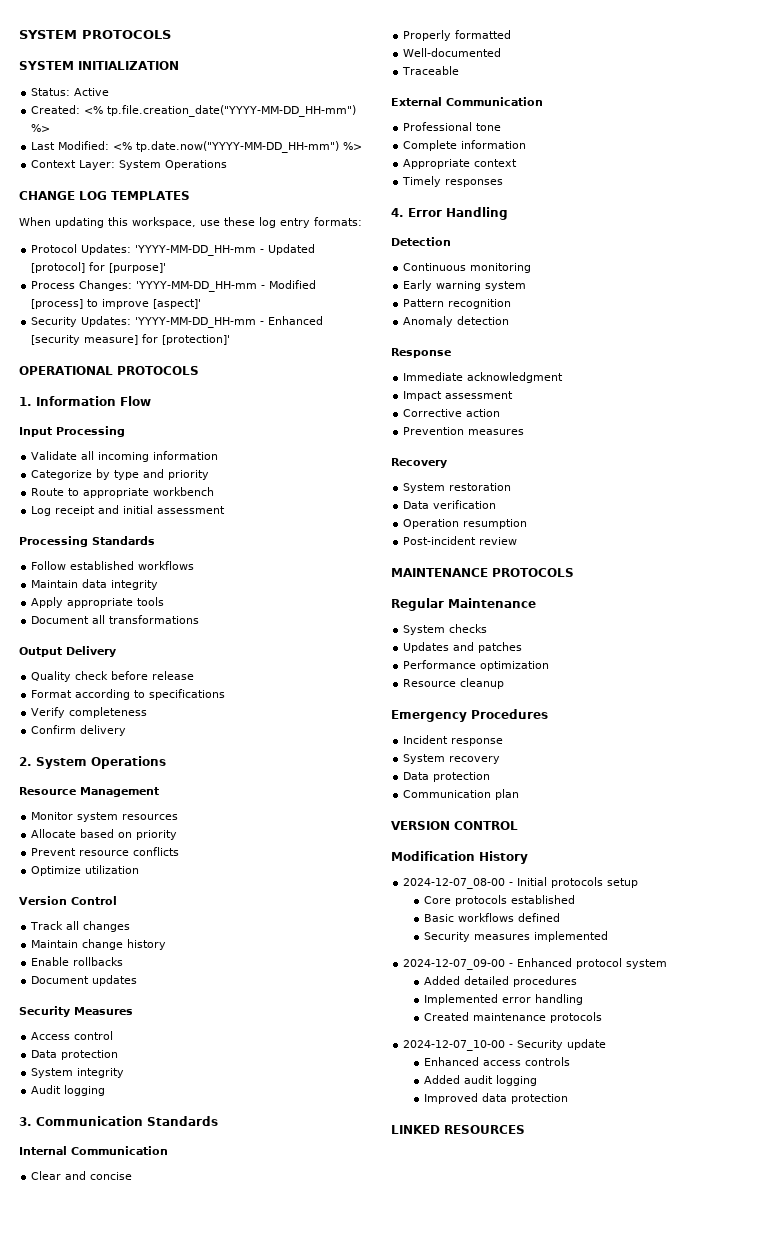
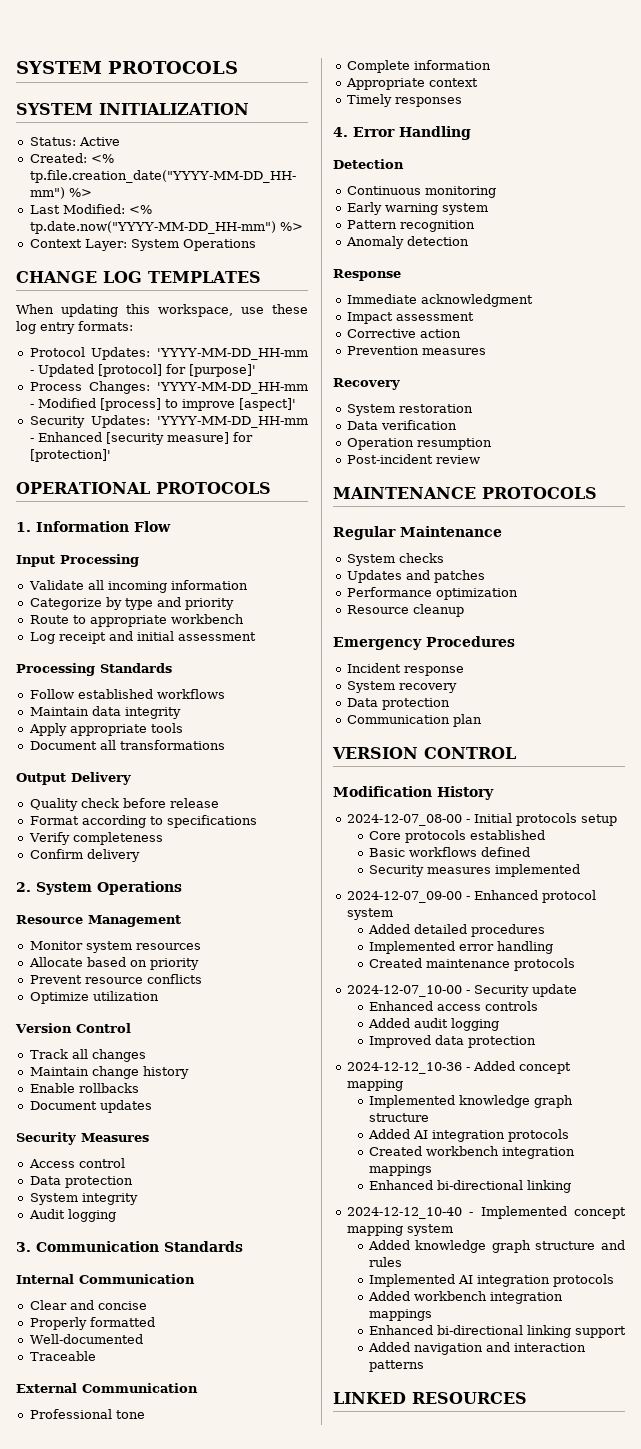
+ 2024-12-12_10-36 - Added concept mapping
+ Implemented knowledge graph structure
+ Added AI integration protocols
+ Created workbench integration mappings
+ Enhanced bi-directional linking
+ 2024-12-12_10-40 - Implemented concept mapping system
+ Added knowledge graph structure and rules
+ Implemented AI integration protocols
+ Added workbench integration mappings
+ Enhanced bi-directional linking support
+ Added navigation and interaction patterns

